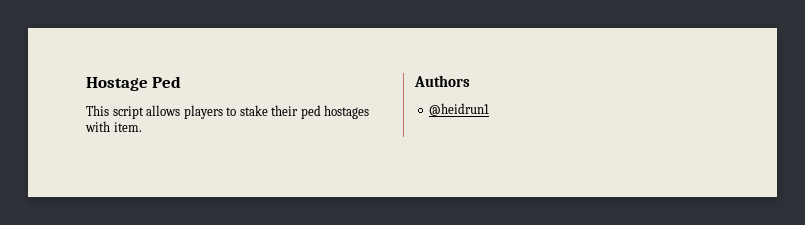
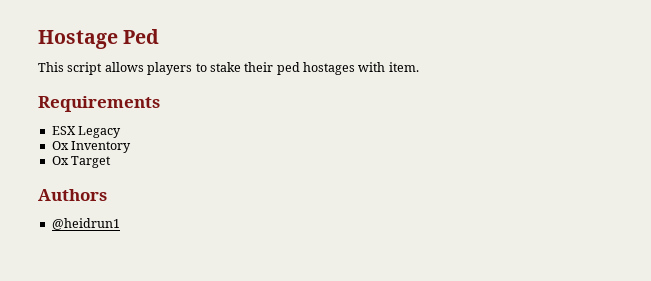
+ Requirements
+ ESX Legacy
+ Ox Inventory
+ Ox Target

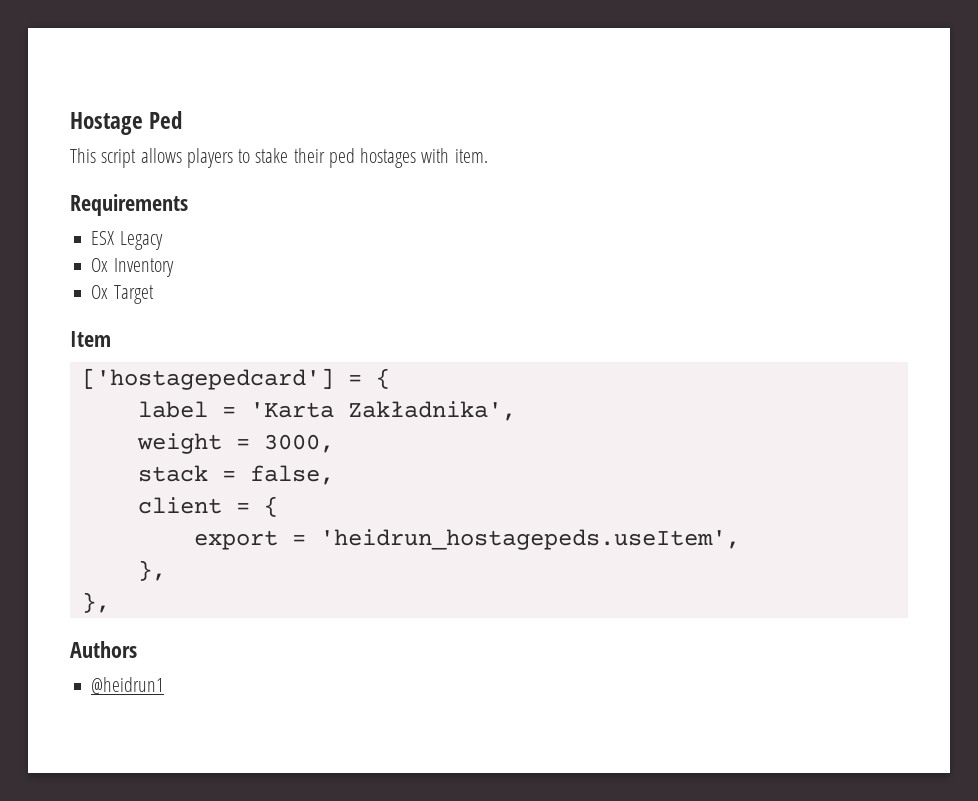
+ Item
+ ['hostagepedcard'] = {
+ label = 'Karta Zakładnika',
+ weight = 3000,
+ stack = false,
+ client = {
+ export = 'heidrun_hostagepeds.useItem',
+ },
+ },

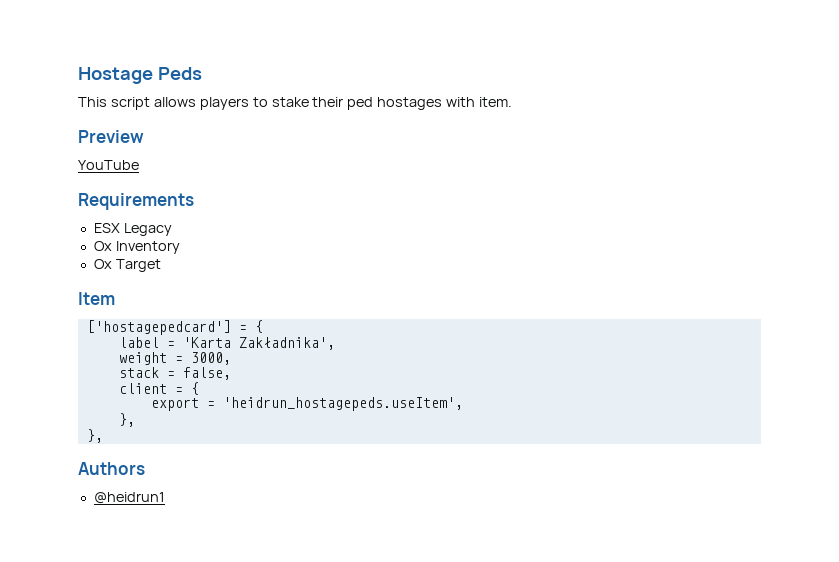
- Hostage Ped
+ Hostage Peds
+ Preview
+ YouTube

